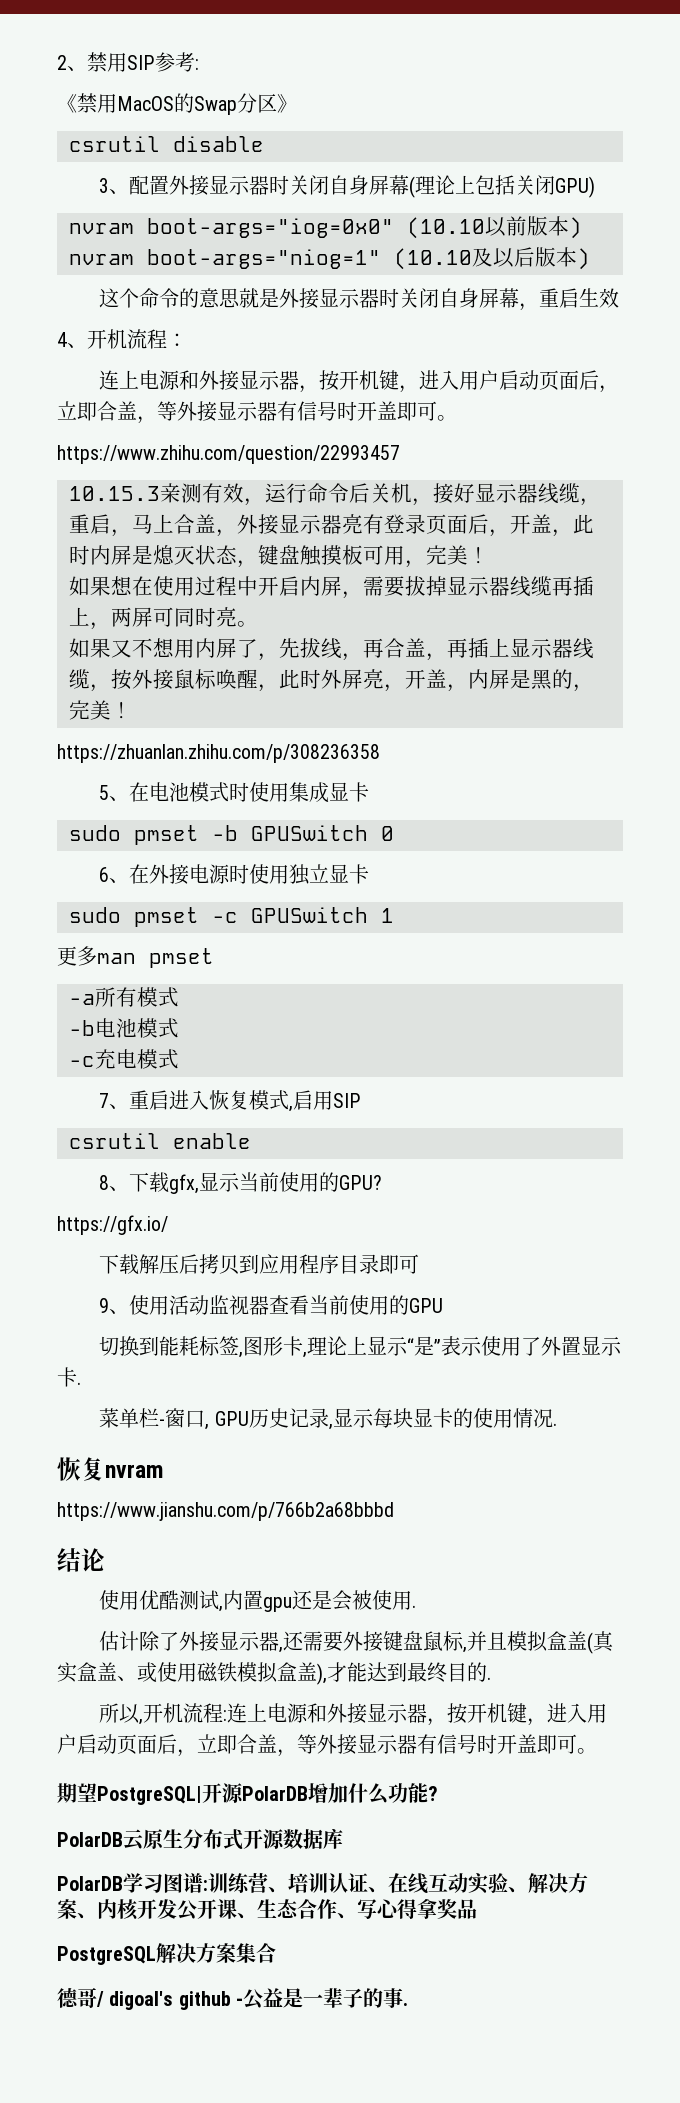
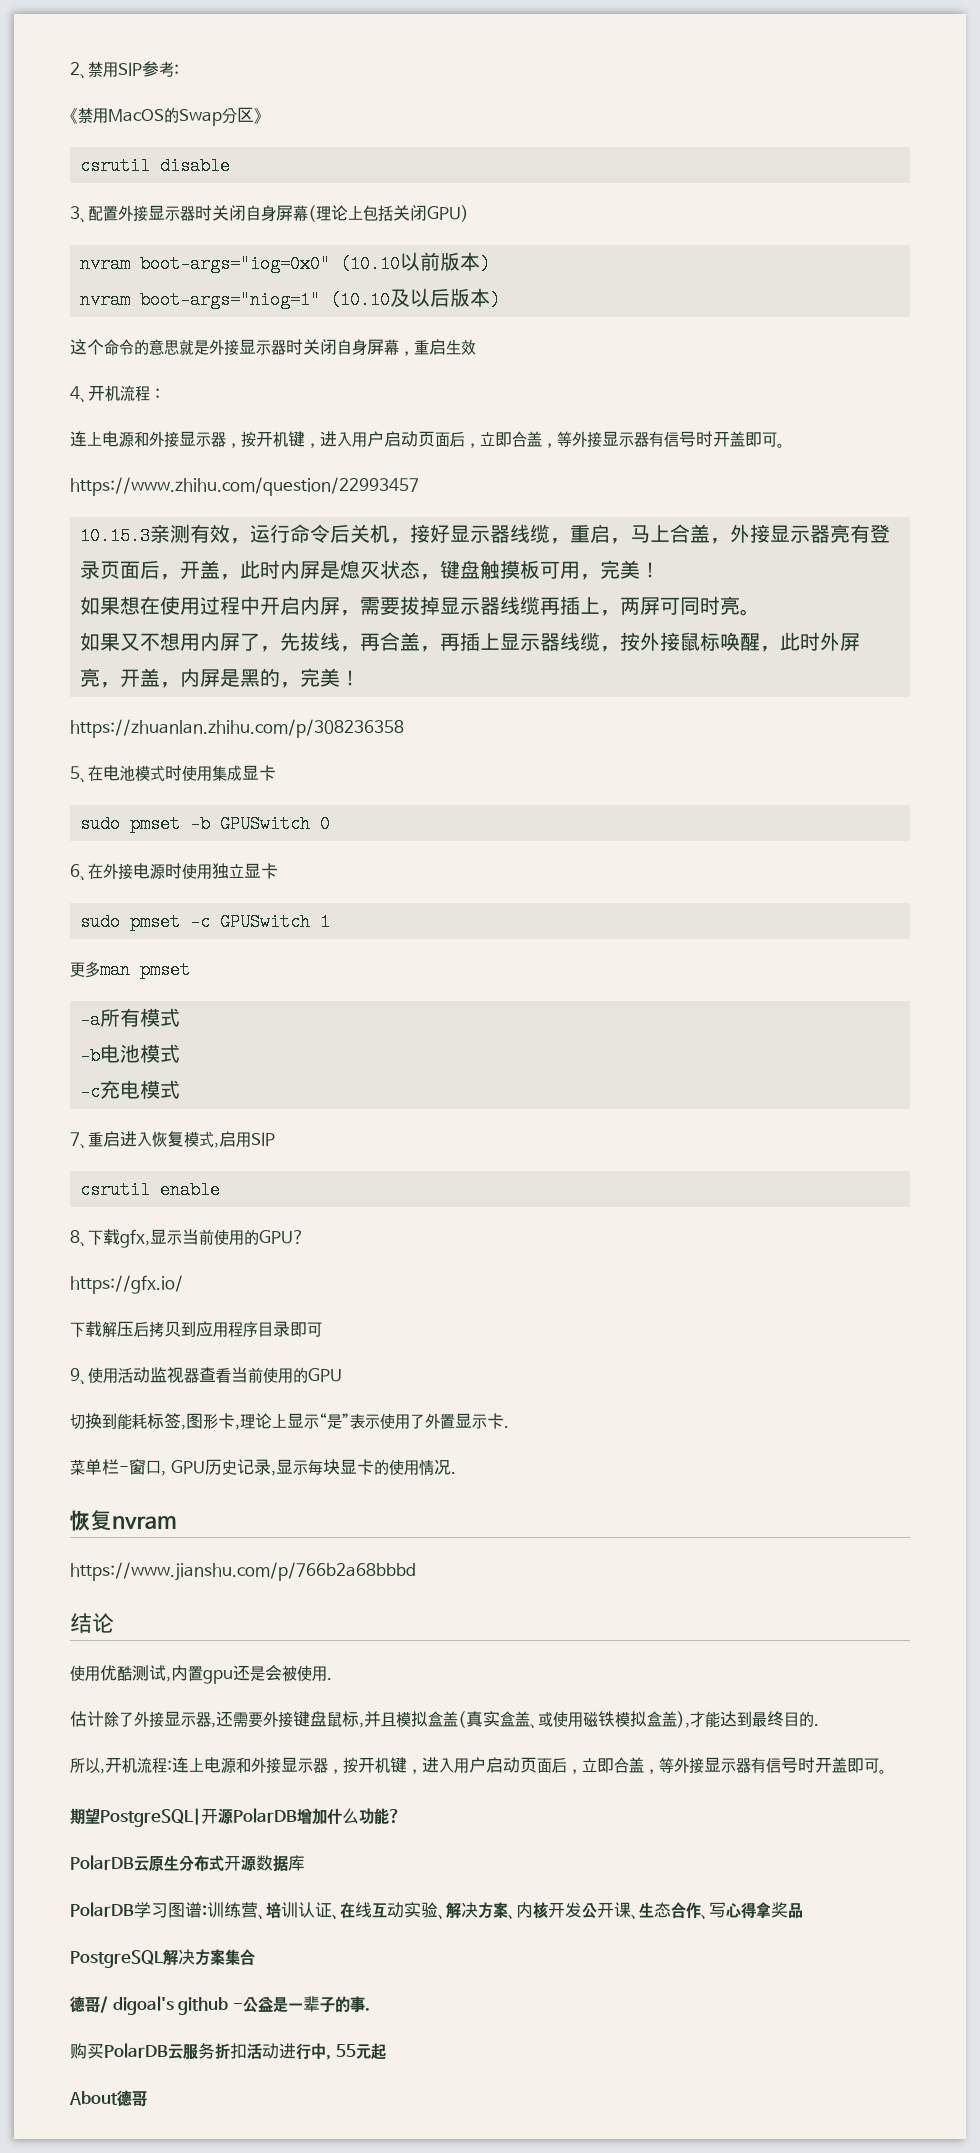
+ 购买PolarDB云服务折扣活动进行中, 55元起
+ About德哥

